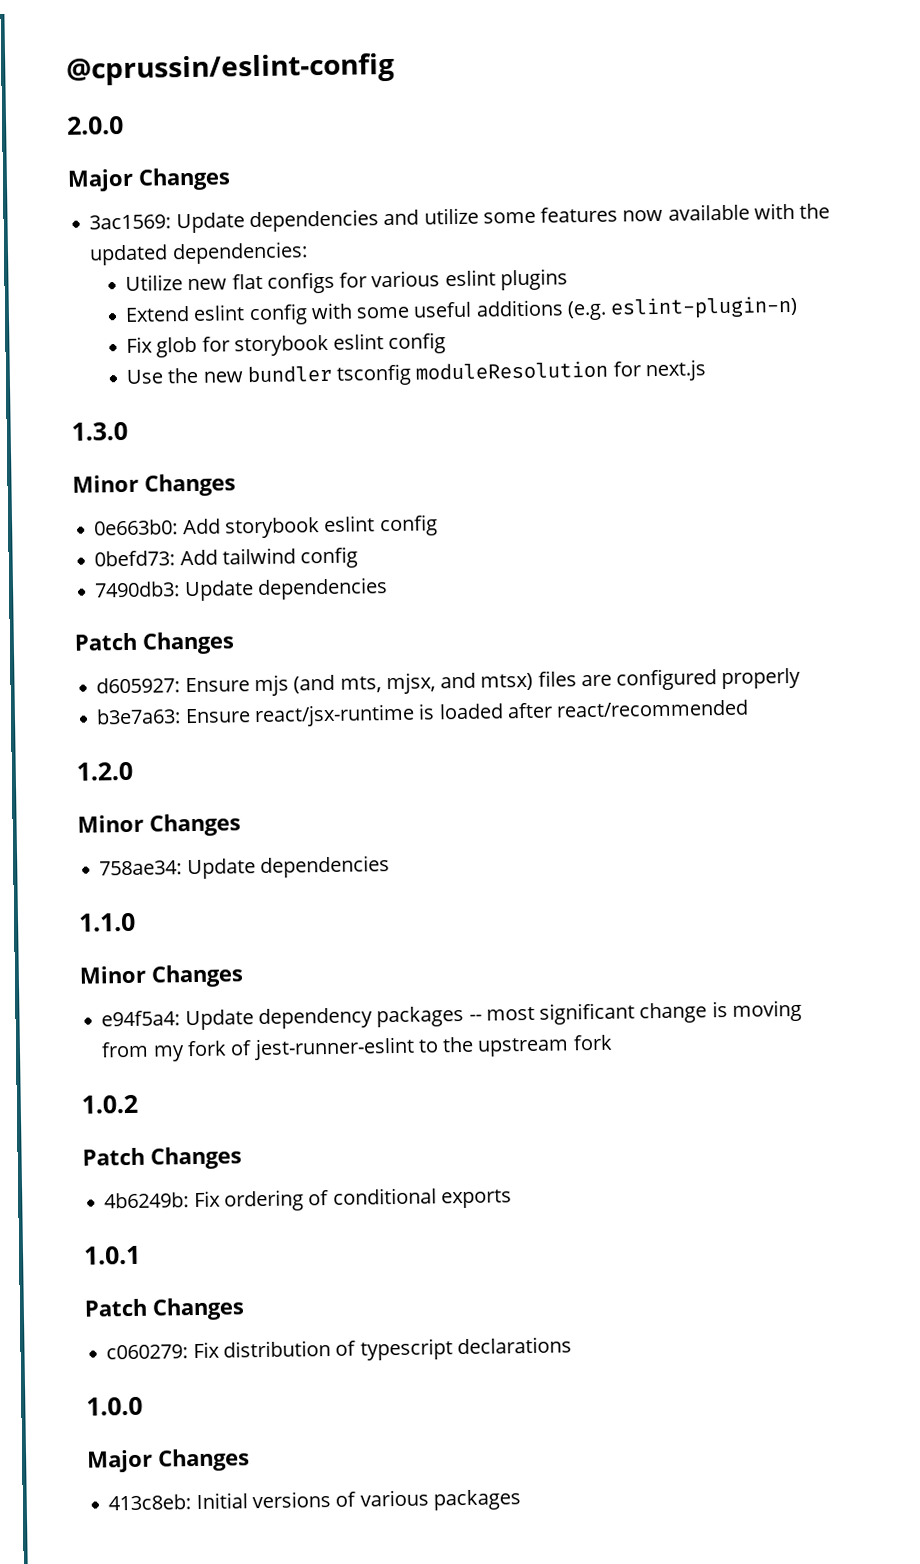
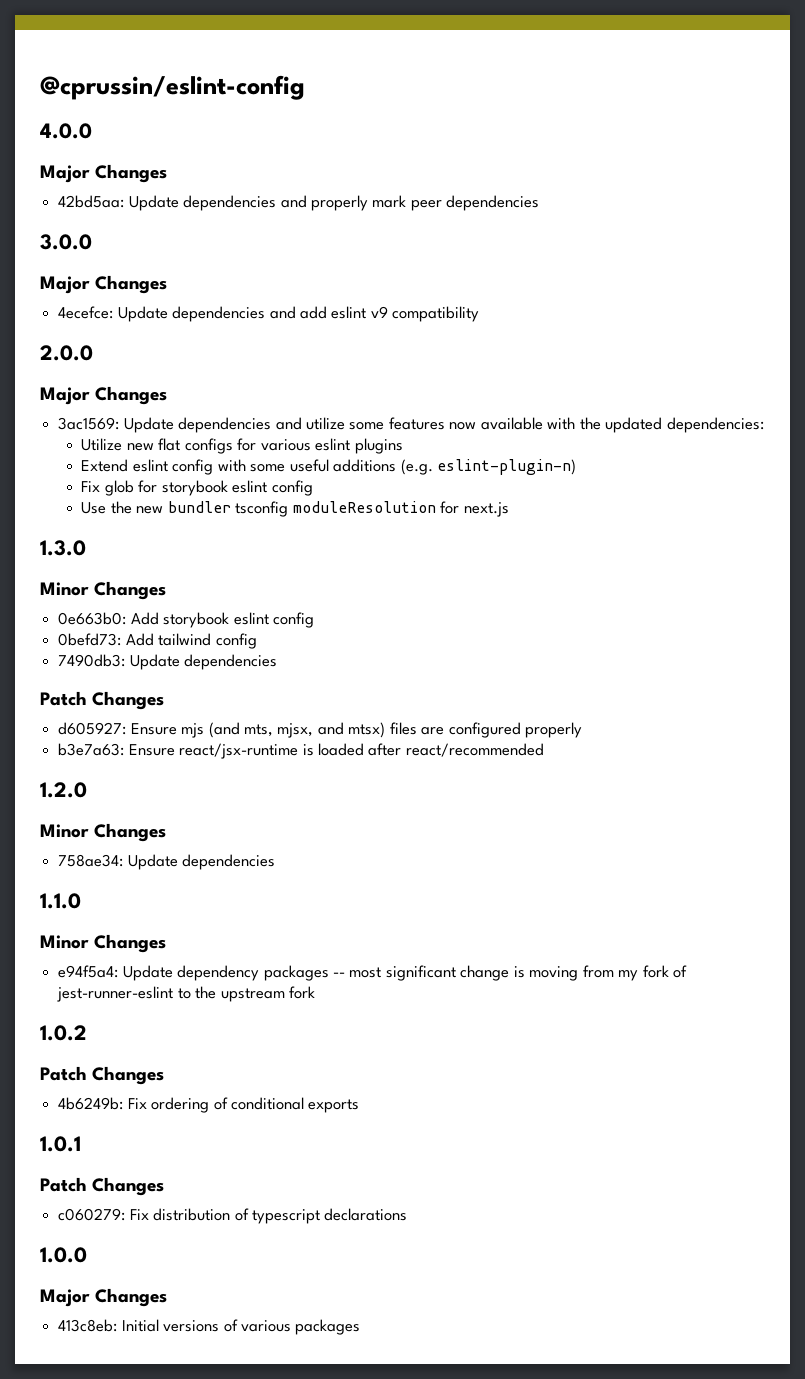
+ 4.0.0
+ Major Changes
+ 42bd5aa: Update dependencies and properly mark peer dependencies
+ 3.0.0
+ Major Changes
+ 4ecefce: Update dependencies and add eslint v9 compatibility

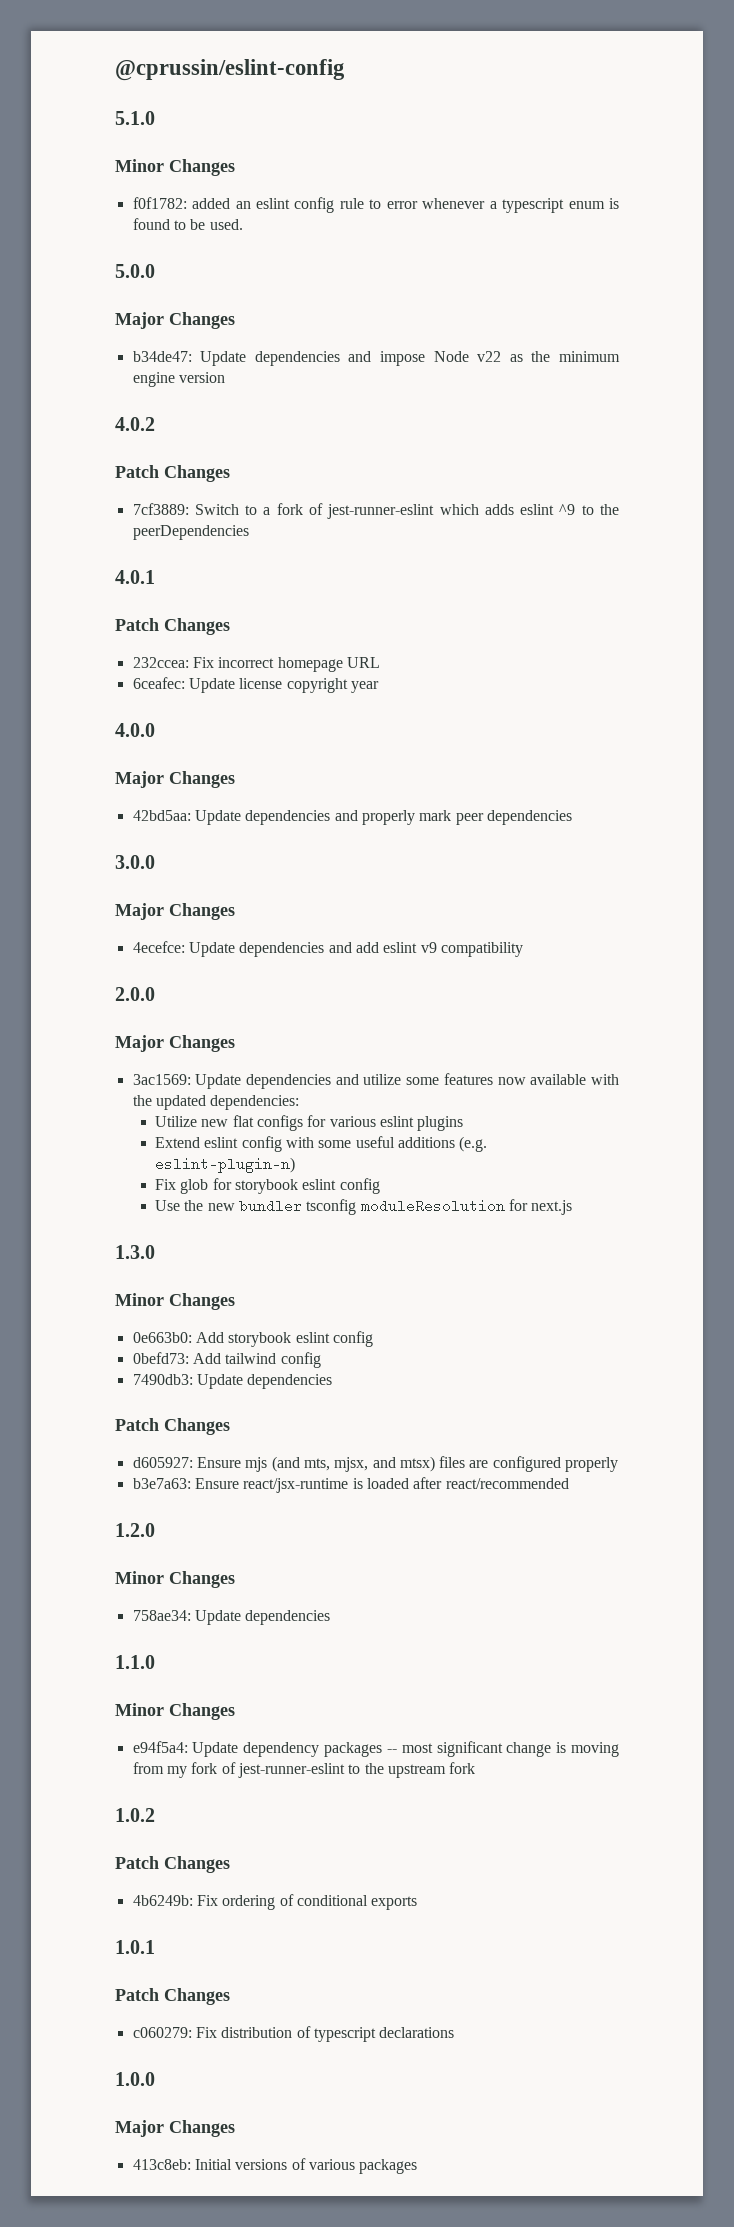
+ 5.1.0
+ Minor Changes
+ f0f1782: added an eslint config rule to error whenever a typescript enum is found to be used.
+ 5.0.0
+ Major Changes
+ b34de47: Update dependencies and impose Node v22 as the minimum engine version
+ 4.0.2
+ Patch Changes
+ 7cf3889: Switch to a fork of jest-runner-eslint which adds eslint ^9 to the peerDependencies
+ 4.0.1
+ Patch Changes
+ 232ccea: Fix incorrect homepage URL
+ 6ceafec: Update license copyright year

